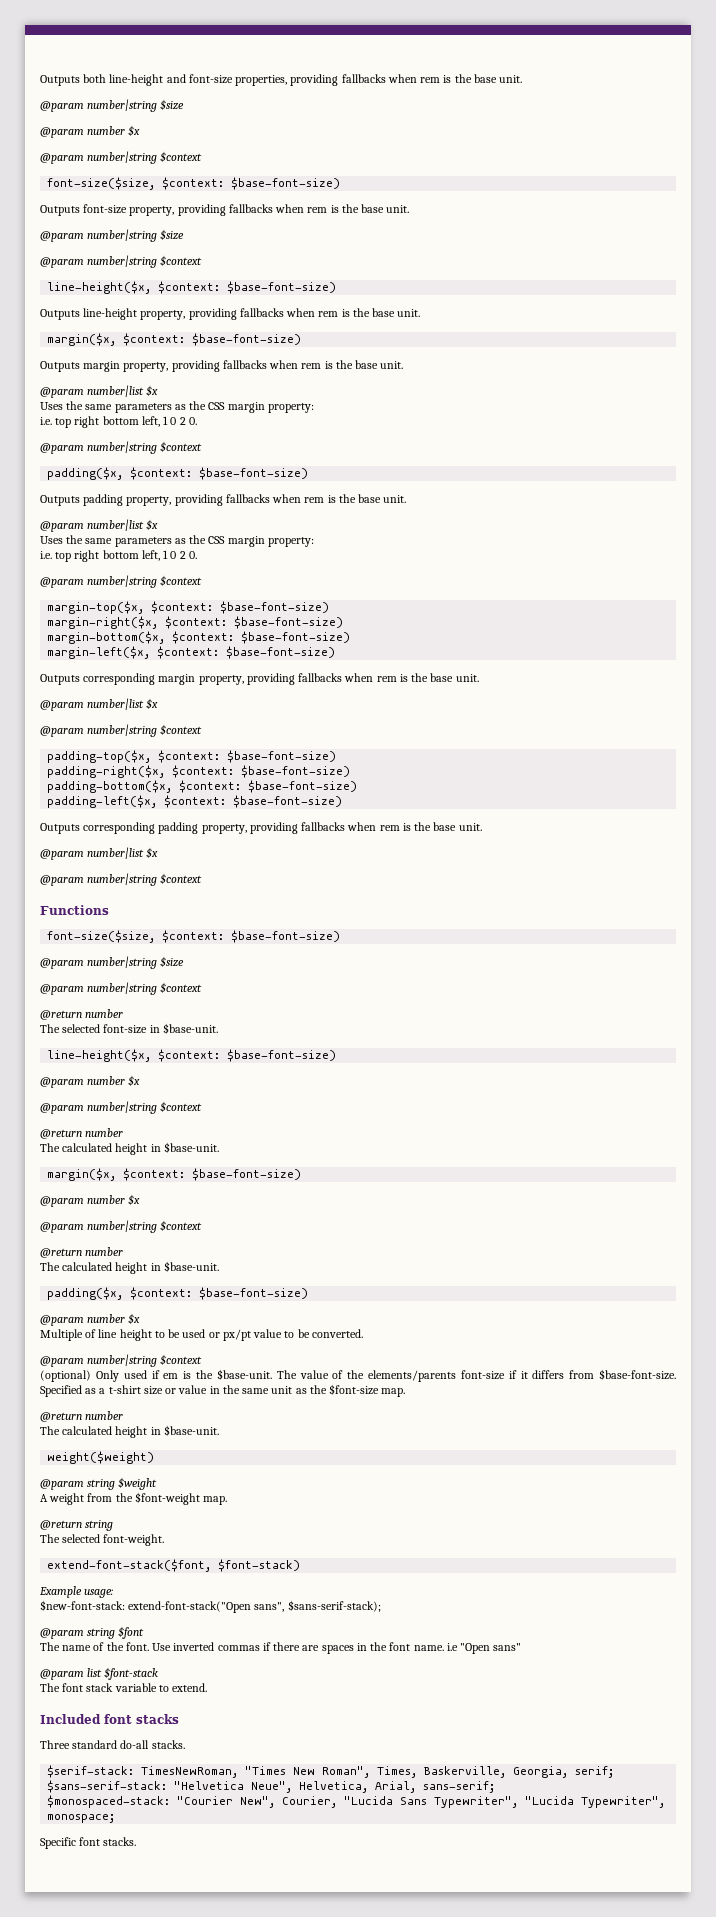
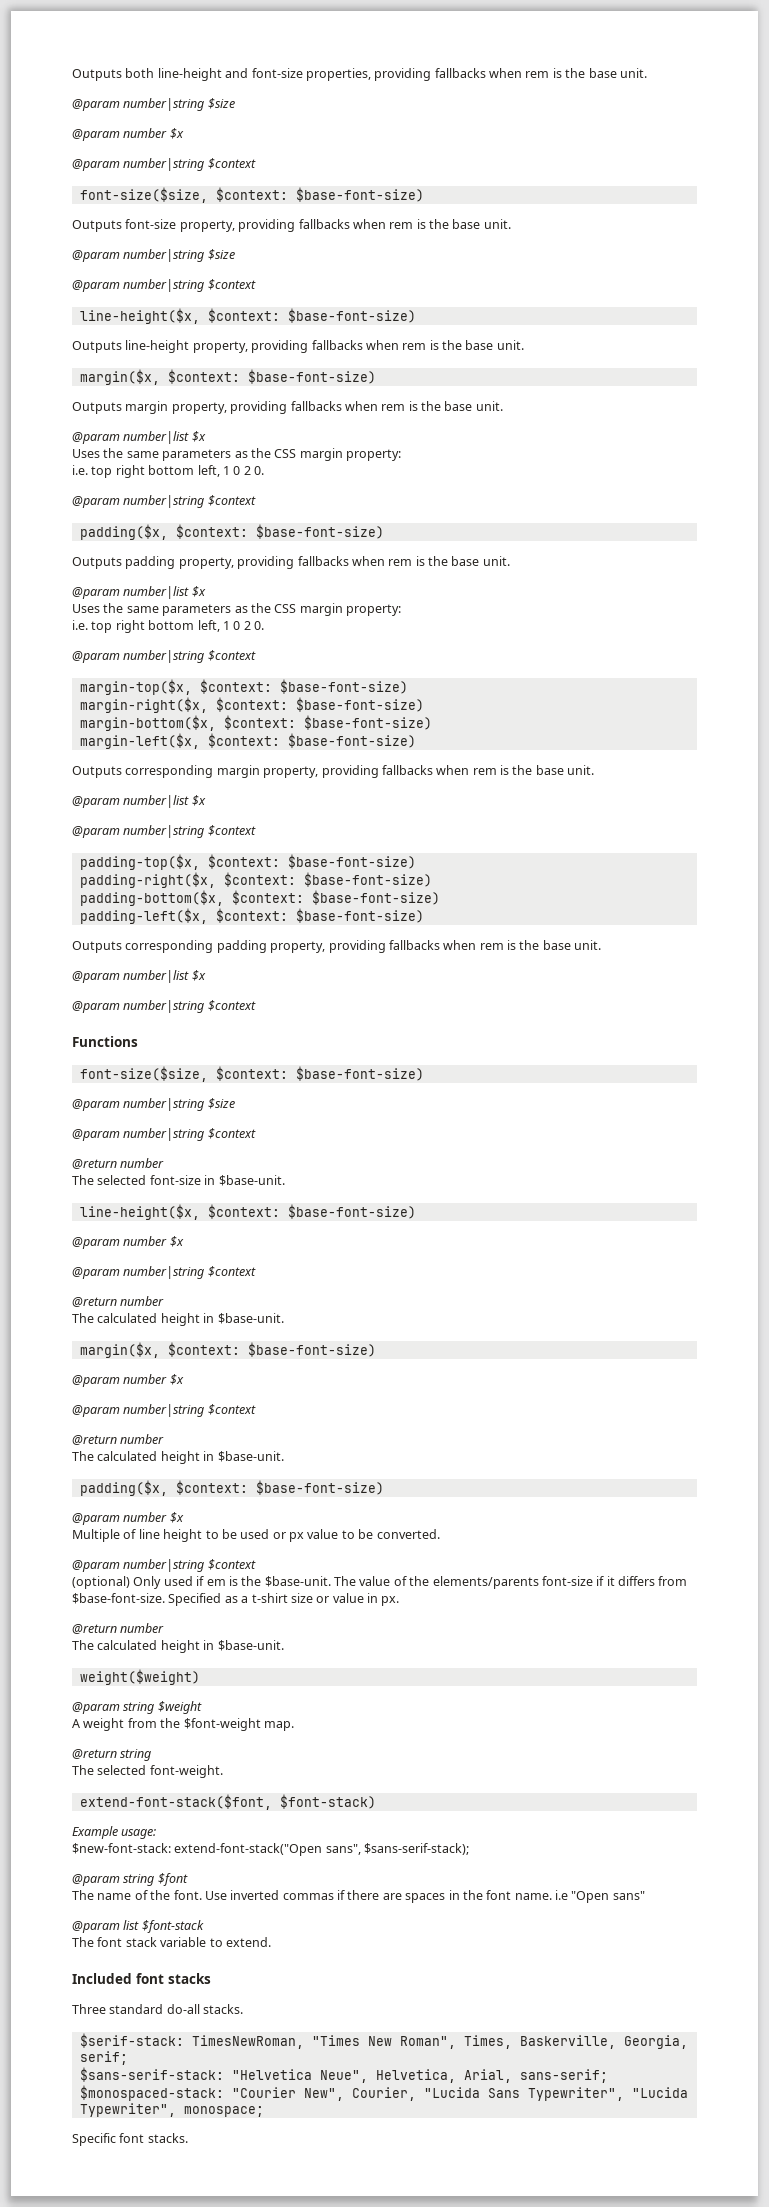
- Multiple of line height to be used or px/pt value to be converted.
+ Multiple of line height to be used or px value to be converted.
- Specified as a t-shirt size or value in the same unit as the $font-size map.
+ Specified as a t-shirt size or value in px.

